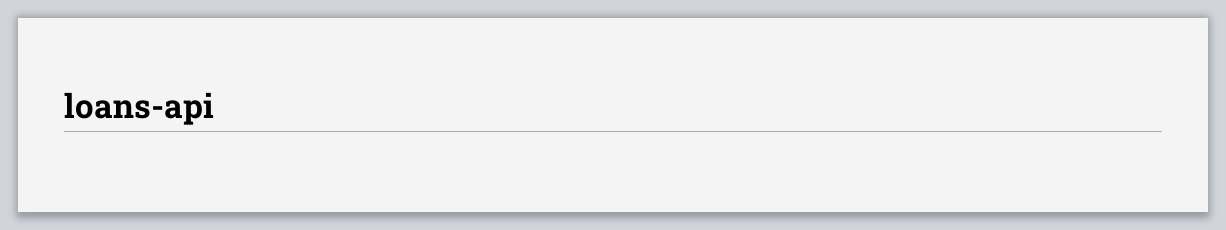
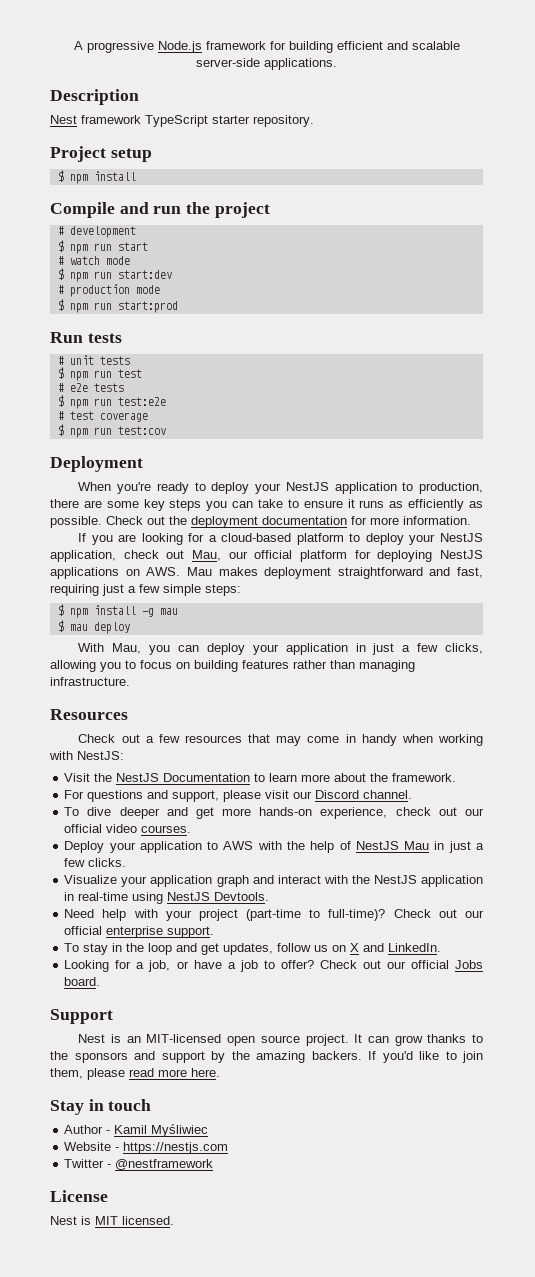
- loans-api
+ A progressive Node.js framework for building efficient and scalable server-side applications.
+ Description
+ Nest framework TypeScript starter repository.
+ Project setup
+ $ npm install
+ Compile and run the project
+ # development
+ $ npm run start
+ # watch mode
+ $ npm run start:dev
+ # production mode
+ $ npm run start:prod
+ Run tests
+ # unit tests
+ $ npm run test
+ # e2e tests
+ $ npm run test:e2e
+ # test coverage
+ $ npm run test:cov
+ Deployment
+ When you're ready to deploy your NestJS application to production, there are some key steps you can take to ensure it runs as efficiently as possible. Check out the deployment documentation for more information.
+ If you are looking for a cloud-based platform to deploy your NestJS application, check out Mau, our official platform for deploying NestJS applications on AWS. Mau makes deployment straightforward and fast, requiring just a few simple steps:
+ $ npm install -g mau
+ $ mau deploy
+ With Mau, you can deploy your application in just a few clicks, allowing you to focus on building features rather than managing infrastructure.
+ Resources
+ Check out a few resources that may come in handy when working with NestJS:
+ Visit the NestJS Documentation to learn more about the framework.
+ For questions and support, please visit our Discord channel.
+ To dive deeper and get more hands-on experience, check out our official video courses.
+ Deploy your application to AWS with the help of NestJS Mau in just a few clicks.
+ Visualize your application graph and interact with the NestJS application in real-time using NestJS Devtools.
+ Need help with your project (part-time to full-time)? Check out our official enterprise support.
+ To stay in the loop and get updates, follow us on X and LinkedIn.
+ Looking for a job, or have a job to offer? Check out our official Jobs board.
+ Support
+ Nest is an MIT-licensed open source project. It can grow thanks to the sponsors and support by the amazing backers. If you'd like to join them, please read more here.
+ Stay in touch
+ Author - Kamil Myśliwiec
+ Website - https://nestjs.com
+ Twitter - @nestframework
+ License
+ Nest is MIT licensed.

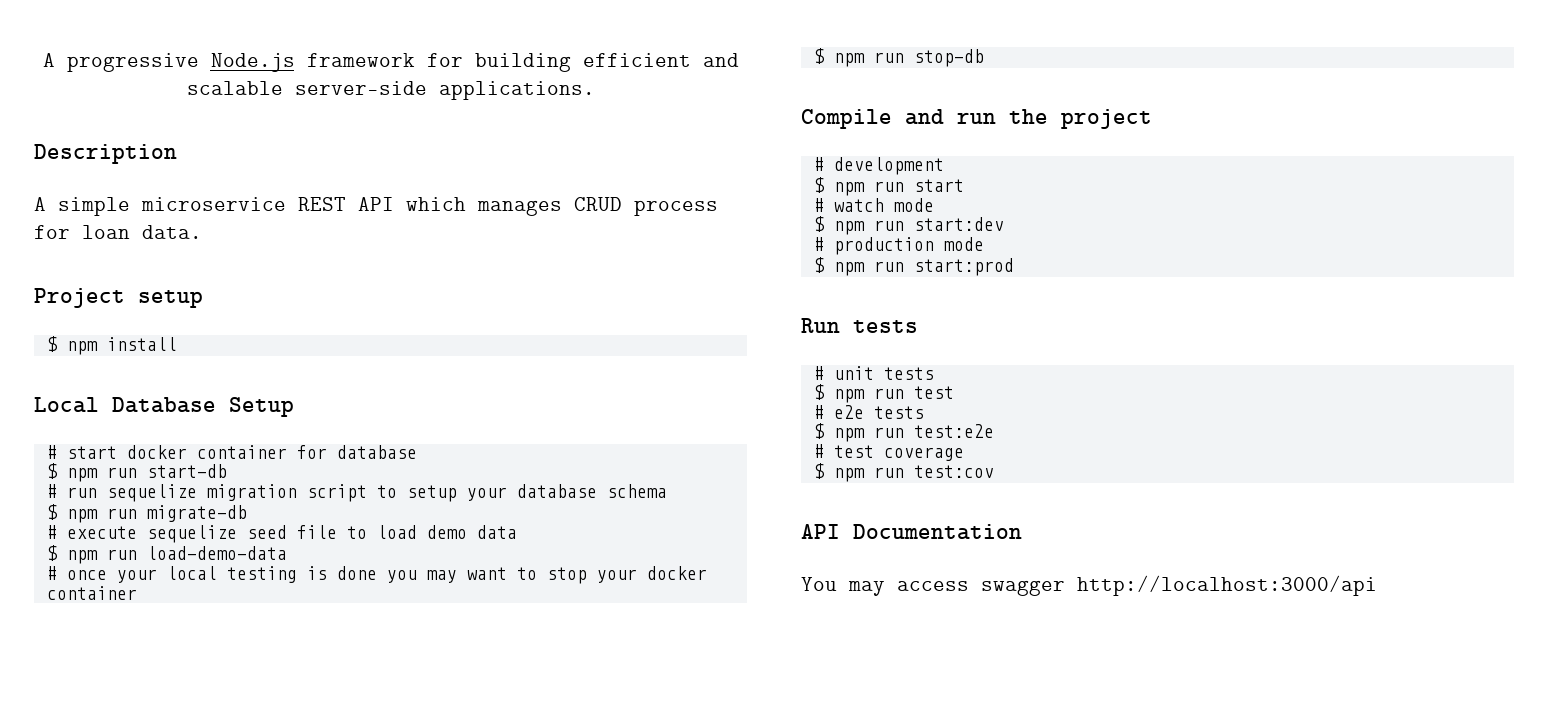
- Nest framework TypeScript starter repository.
+ A simple microservice REST API which manages CRUD process for loan data.
+ Local Database Setup
+ # start docker container for database
+ $ npm run start-db
+ # run sequelize migration script to setup your database schema
+ $ npm run migrate-db
+ # execute sequelize seed file to load demo data
+ $ npm run load-demo-data
+ # once your local testing is done you may want to stop your docker container
+ $ npm run stop-db
- Deployment
- When you're ready to deploy your NestJS application to production, there are some key steps you can take to ensure it runs as efficiently as possible. Check out the deployment documentation for more information.
- If you are looking for a cloud-based platform to deploy your NestJS application, check out Mau, our official platform for deploying NestJS applications on AWS. Mau makes deployment straightforward and fast, requiring just a few simple steps:
- $ npm install -g mau
- $ mau deploy
- With Mau, you can deploy your application in just a few clicks, allowing you to focus on building features rather than managing infrastructure.
- Resources
- Check out a few resources that may come in handy when working with NestJS:
- Visit the NestJS Documentation to learn more about the framework.
- For questions and support, please visit our Discord channel.
- To dive deeper and get more hands-on experience, check out our official video courses.
- Deploy your application to AWS with the help of NestJS Mau in just a few clicks.
- Visualize your application graph and interact with the NestJS application in real-time using NestJS Devtools.
- Need help with your project (part-time to full-time)? Check out our official enterprise support.
- To stay in the loop and get updates, follow us on X and LinkedIn.
- Looking for a job, or have a job to offer? Check out our official Jobs board.
- Support
- Nest is an MIT-licensed open source project. It can grow thanks to the sponsors and support by the amazing backers. If you'd like to join them, please read more here.
- Stay in touch
- Author - Kamil Myśliwiec
- Website - https://nestjs.com
- Twitter - @nestframework
- License
- Nest is MIT licensed.
+ API Documentation
+ You may access swagger http://localhost:3000/api

